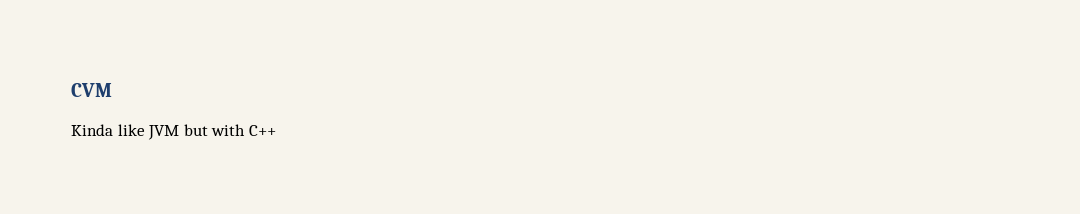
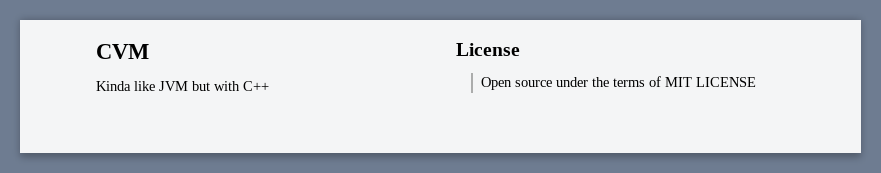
+ License
+ Open source under the terms of MIT LICENSE

